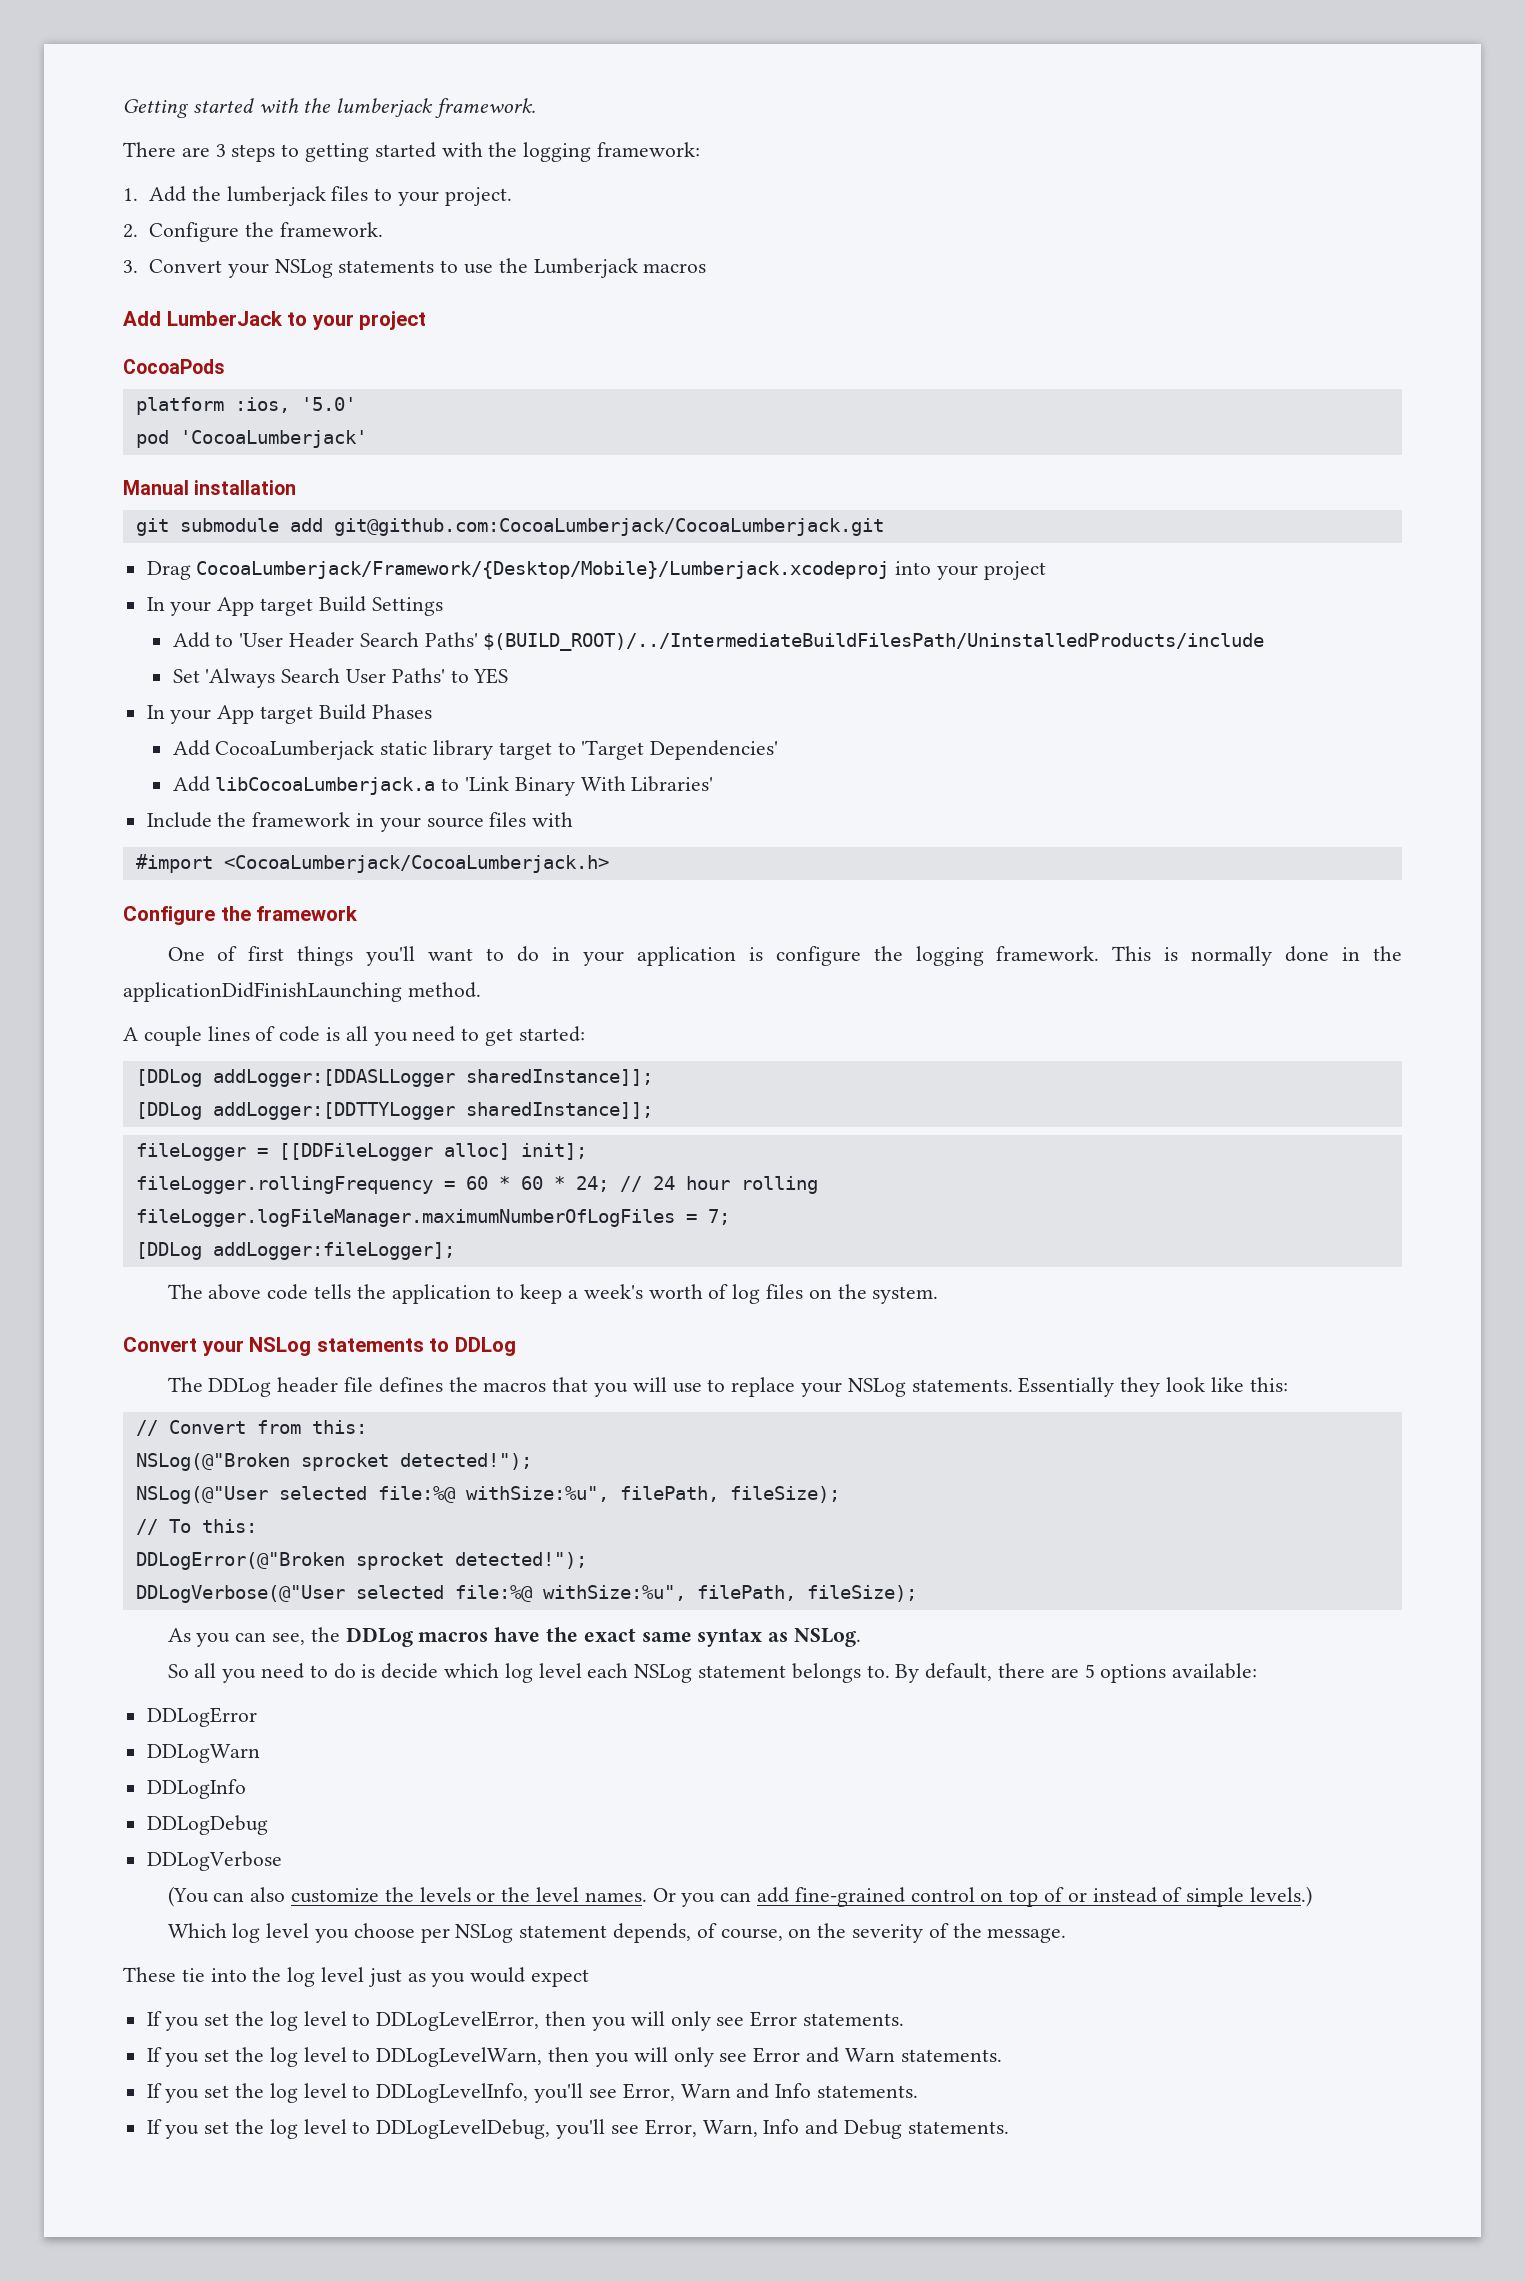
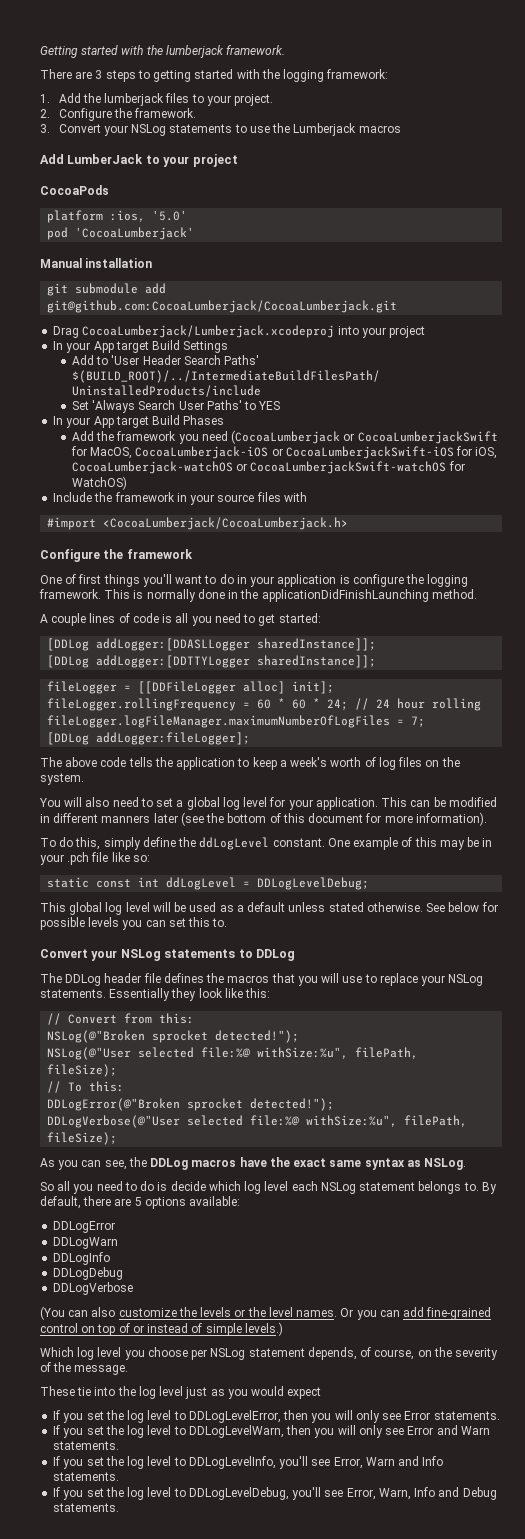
- Drag CocoaLumberjack/Framework/{Desktop/Mobile}/Lumberjack.xcodeproj into your project
+ Drag CocoaLumberjack/Lumberjack.xcodeproj into your project
- Add CocoaLumberjack static library target to 'Target Dependencies'
- Add libCocoaLumberjack.a to 'Link Binary With Libraries'
+ Add the framework you need (CocoaLumberjack or CocoaLumberjackSwift for MacOS, CocoaLumberjack-iOS or CocoaLumberjackSwift-iOS for iOS, CocoaLumberjack-watchOS or CocoaLumberjackSwift-watchOS for WatchOS)
+ You will also need to set a global log level for your application. This can be modified in different manners later (see the bottom of this document for more information).
+ To do this, simply define the ddLogLevel constant. One example of this may be in your .pch file like so:
+ static const int ddLogLevel = DDLogLevelDebug;
+ This global log level will be used as a default unless stated otherwise. See below for possible levels you can set this to.

